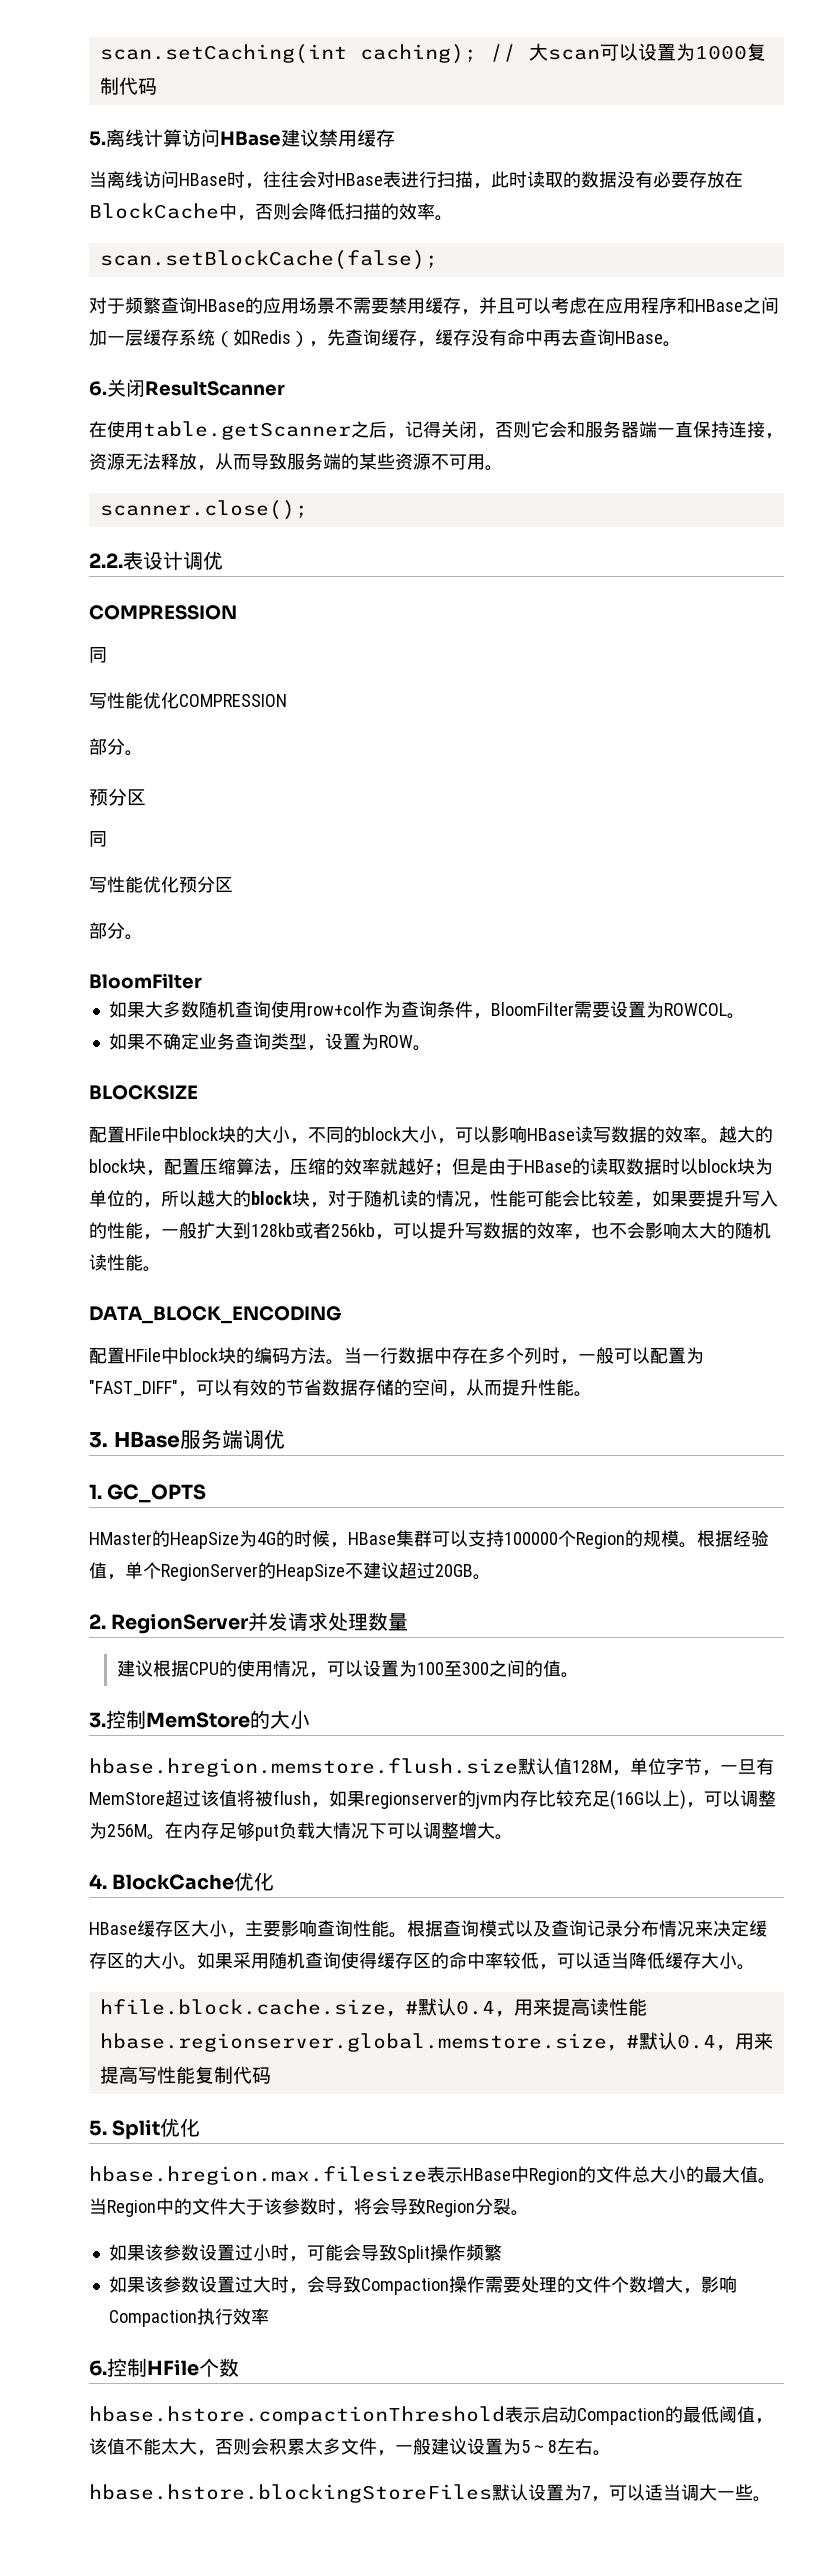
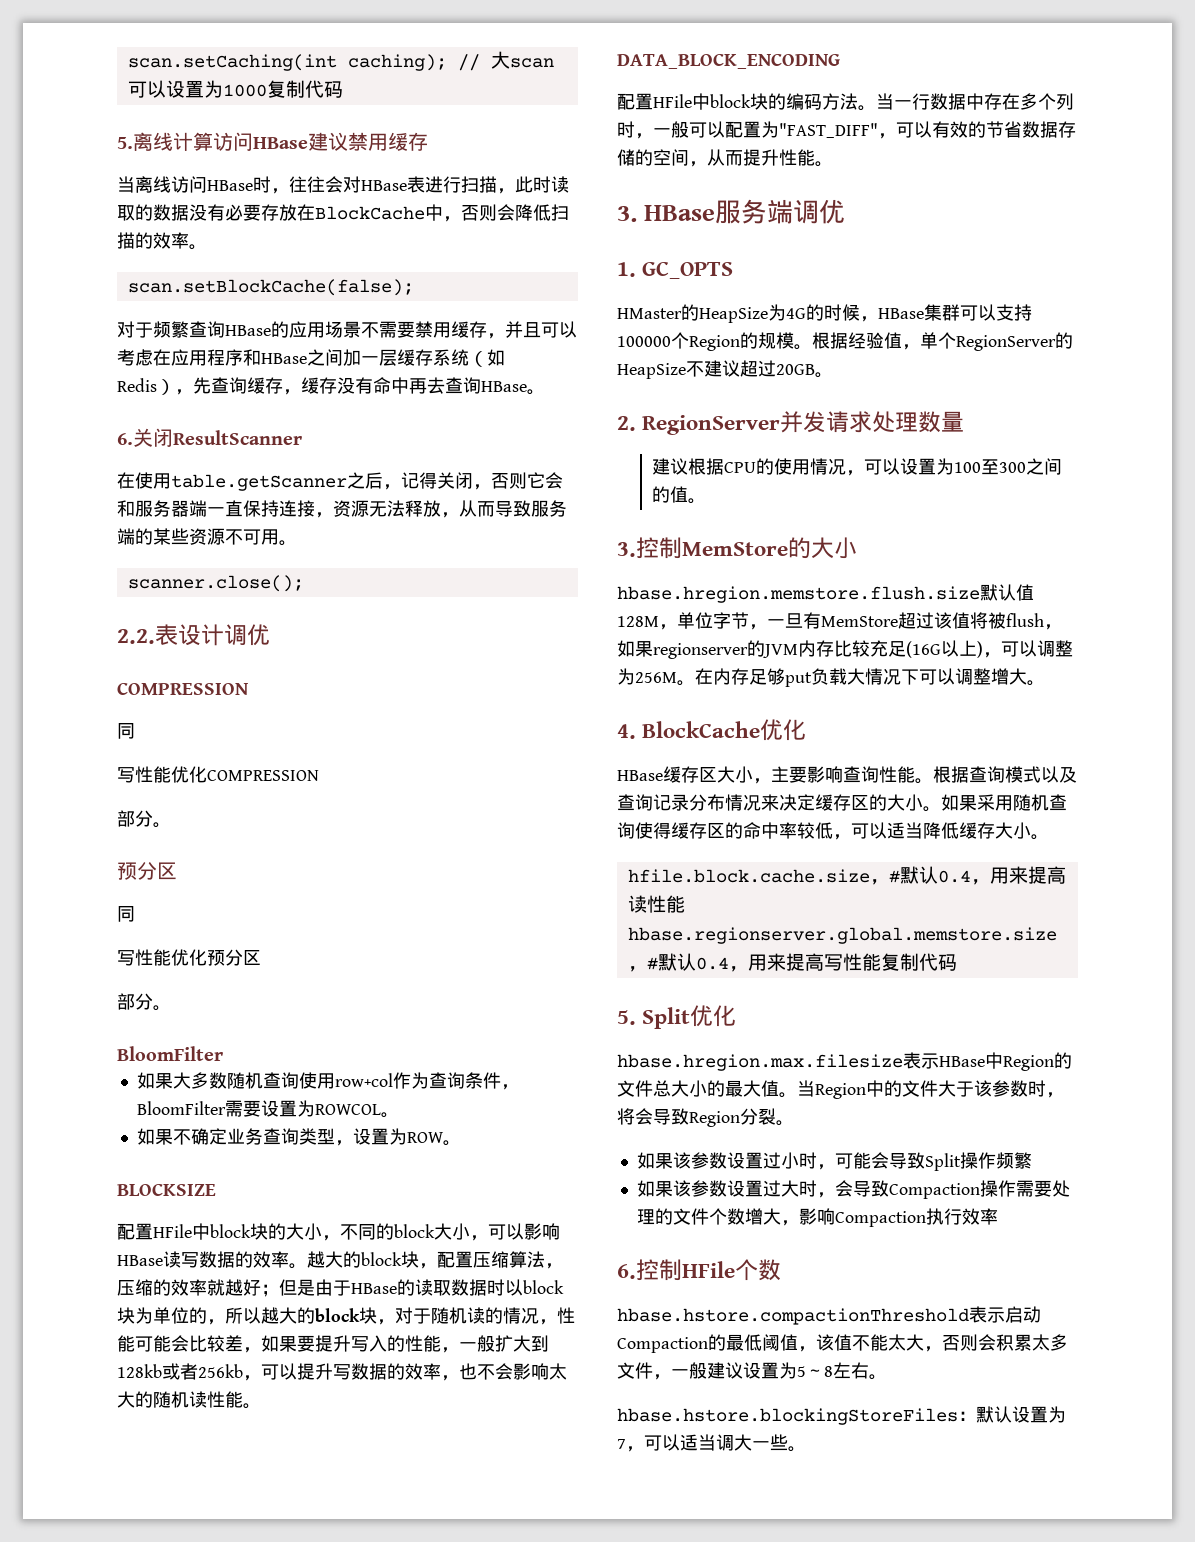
- hbase.hregion.memstore.flush.size默认值128M，单位字节，一旦有MemStore超过该值将被flush，如果regionserver的jvm内存比较充足(16G以上)，可以调整为256M。
+ hbase.hregion.memstore.flush.size默认值128M，单位字节，一旦有MemStore超过该值将被flush，如果regionserver的JVM内存比较充足(16G以上)，可以调整为256M。
- hbase.hstore.blockingStoreFiles默认设置为7，可以适当调大一些。
+ hbase.hstore.blockingStoreFiles：默认设置为7，可以适当调大一些。

